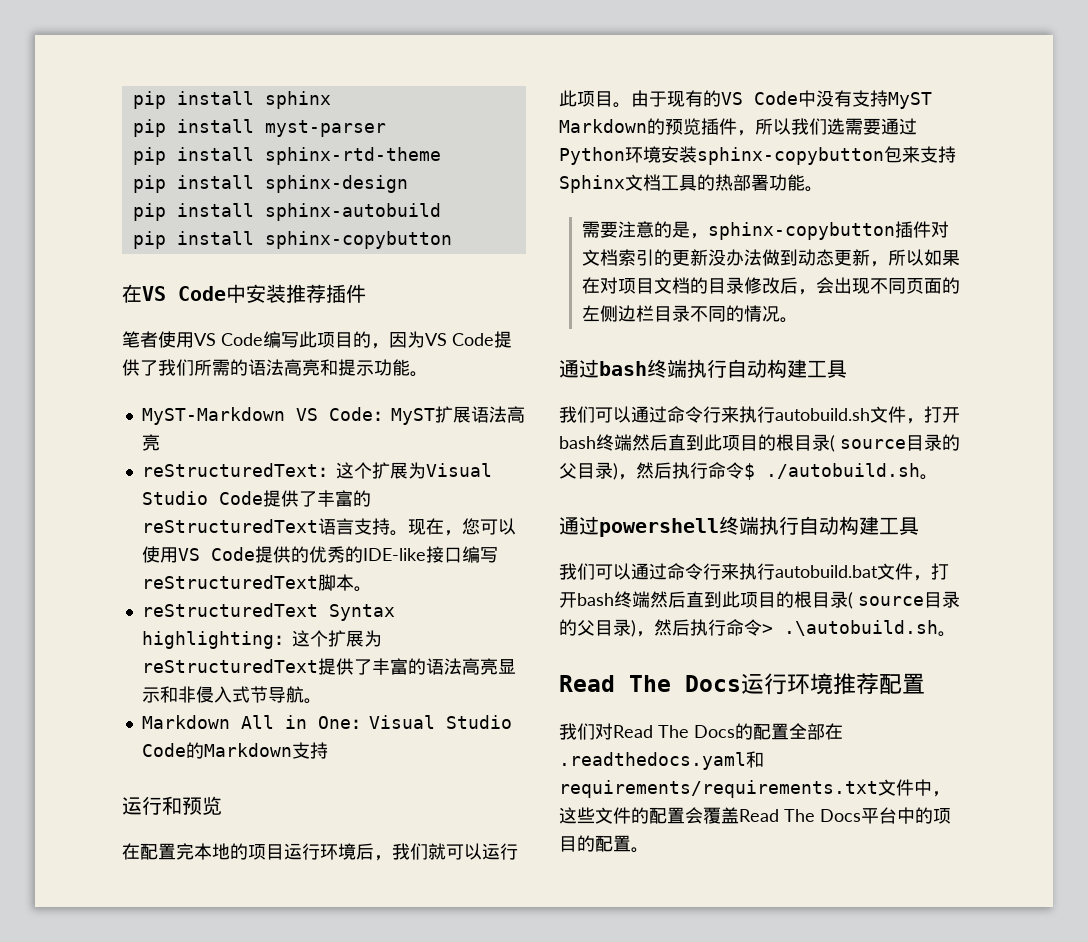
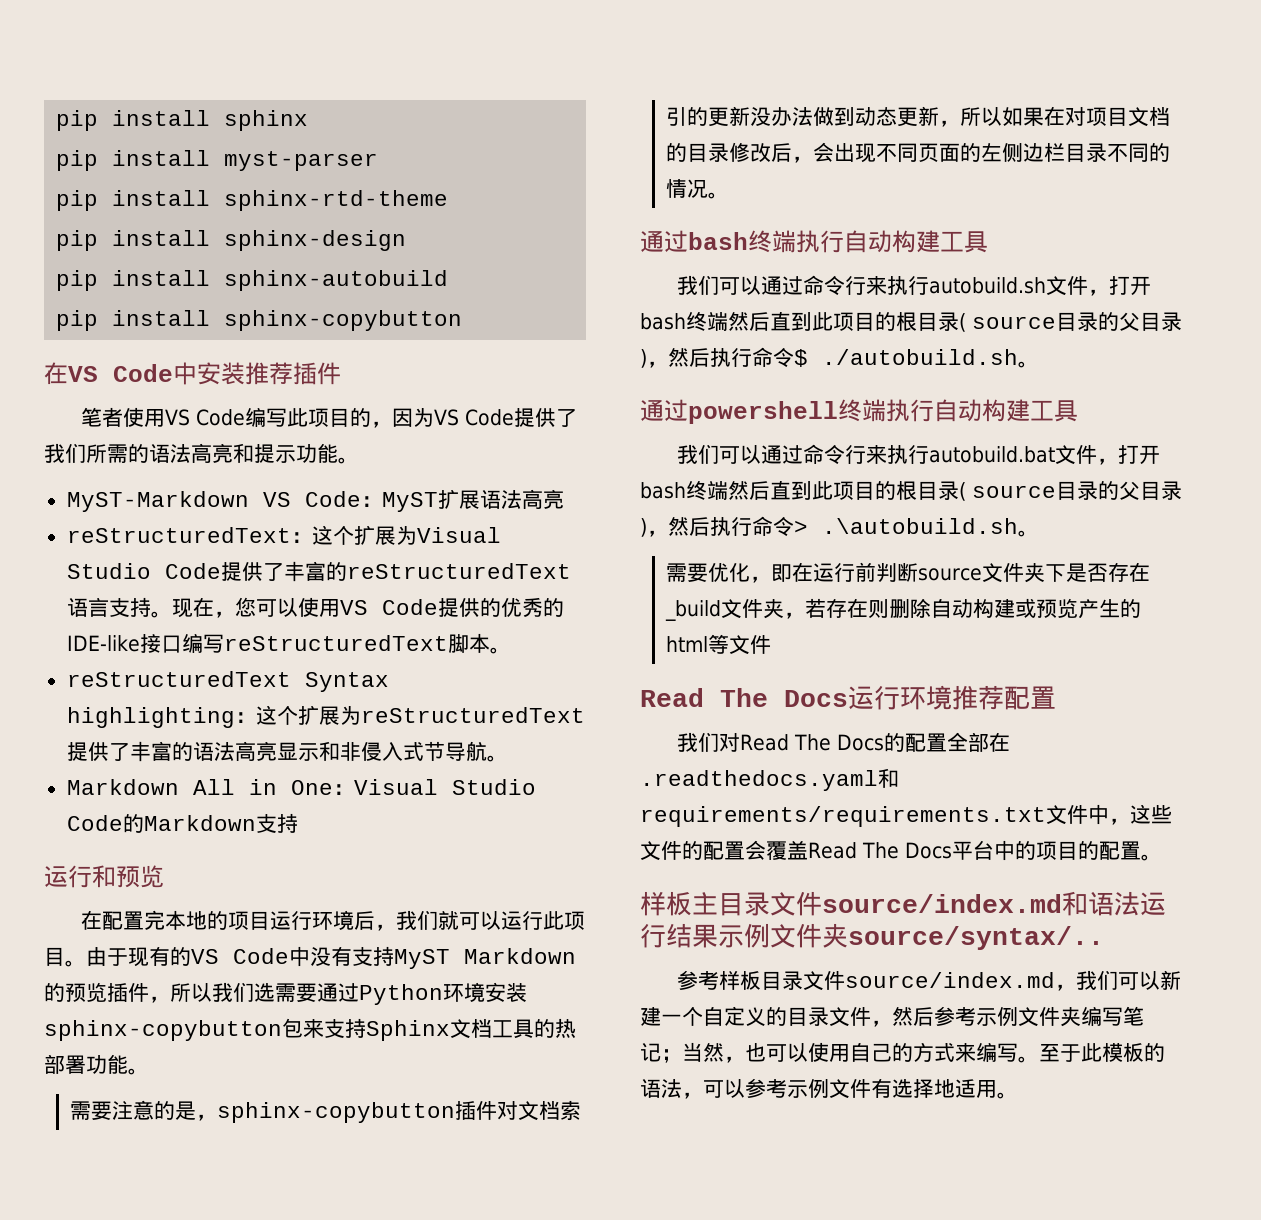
+ 需要优化，即在运行前判断source文件夹下是否存在_build文件夹，若存在则删除自动构建或预览产生的html等文件
+ 样板主目录文件source/index.md和语法运行结果示例文件夹source/syntax/..
+ 参考样板目录文件source/index.md，我们可以新建一个自定义的目录文件，然后参考示例文件夹编写笔记；当然，也可以使用自己的方式来编写。至于此模板的语法，可以参考示例文件有选择地适用。

